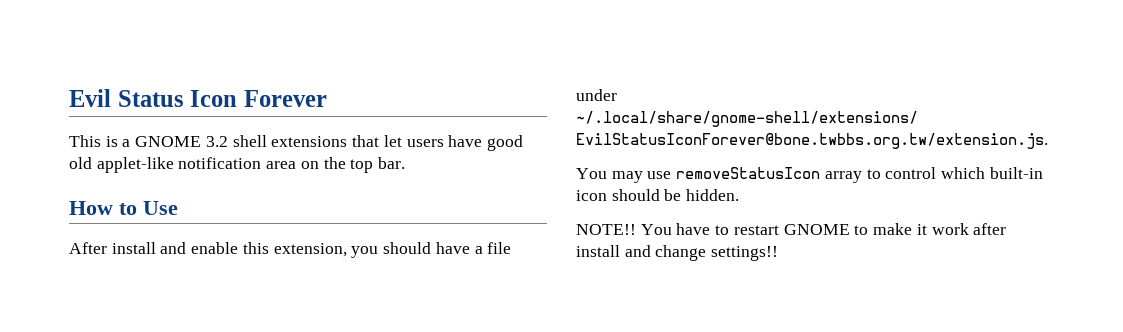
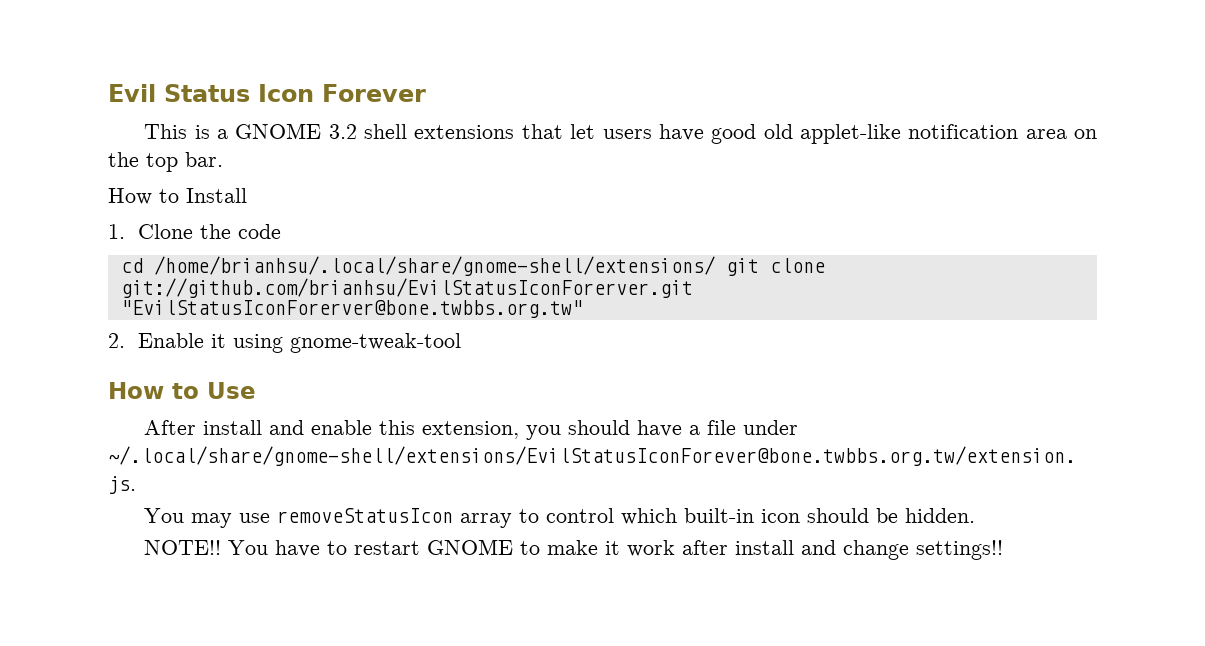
+ How to Install
+ 1. Clone the code
+ cd /home/brianhsu/.local/share/gnome-shell/extensions/ git clone git://github.com/brianhsu/EvilStatusIconForerver.git "EvilStatusIconForerver@bone.twbbs.org.tw"
+ 2. Enable it using gnome-tweak-tool

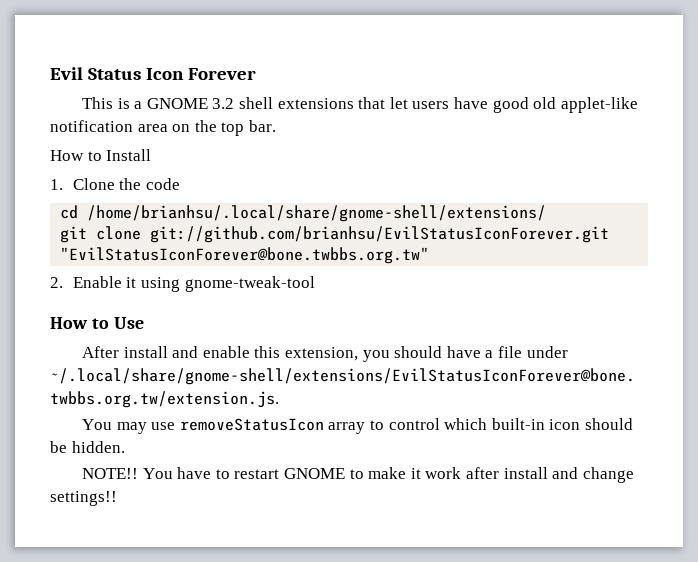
- cd /home/brianhsu/.local/share/gnome-shell/extensions/ git clone git://github.com/brianhsu/EvilStatusIconForerver.git "EvilStatusIconForerver@bone.twbbs.org.tw"
+ cd /home/brianhsu/.local/share/gnome-shell/extensions/
+ git clone git://github.com/brianhsu/EvilStatusIconForever.git "EvilStatusIconForever@bone.twbbs.org.tw"

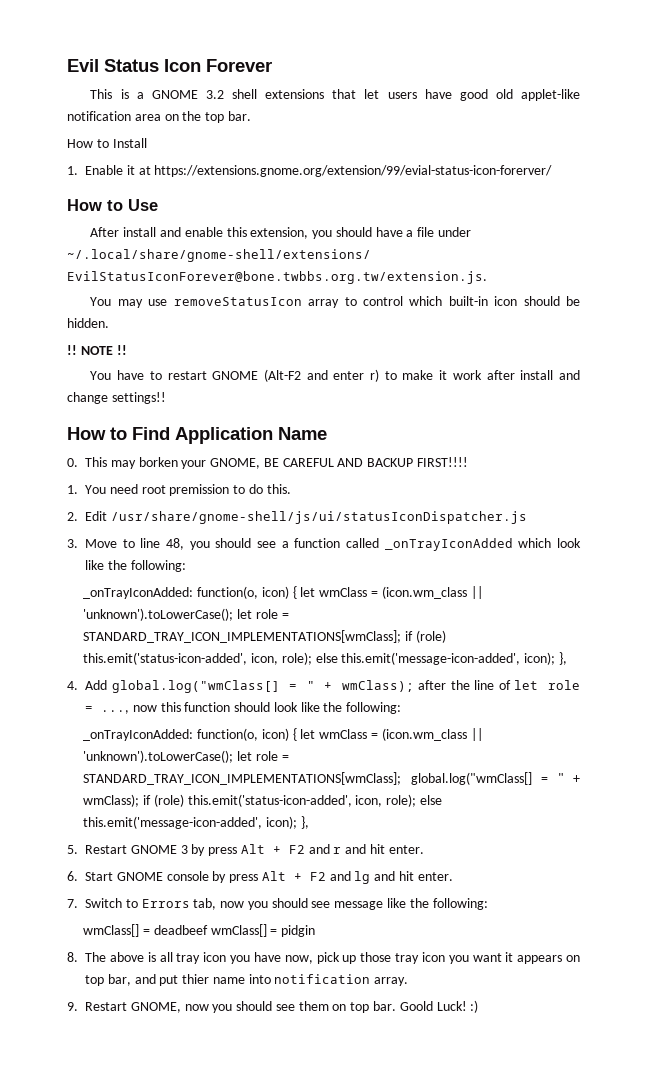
- 1. Clone the code
- cd /home/brianhsu/.local/share/gnome-shell/extensions/
- git clone git://github.com/brianhsu/EvilStatusIconForever.git "EvilStatusIconForever@bone.twbbs.org.tw"
- 2. Enable it using gnome-tweak-tool
+ 1. Enable it at https://extensions.gnome.org/extension/99/evial-status-icon-forerver/
- NOTE!! You have to restart GNOME to make it work after install and change settings!!
+ !! NOTE !!
+ You have to restart GNOME (Alt-F2 and enter r) to make it work after install and change settings!!
+ How to Find Application Name
+ 0. This may borken your GNOME, BE CAREFUL AND BACKUP FIRST!!!!
+ 1. You need root premission to do this.
+ 2. Edit /usr/share/gnome-shell/js/ui/statusIconDispatcher.js
+ 3. Move to line 48, you should see a function called _onTrayIconAdded which look like the following:
+ _onTrayIconAdded: function(o, icon) { let wmClass = (icon.wm_class || 'unknown').toLowerCase(); let role = STANDARD_TRAY_ICON_IMPLEMENTATIONS[wmClass]; if (role) this.emit('status-icon-added', icon, role); else this.emit('message-icon-added', icon); },
+ 4. Add global.log("wmClass[] = " + wmClass); after the line of let role = ..., now this function should look like the following:
+ _onTrayIconAdded: function(o, icon) { let wmClass = (icon.wm_class || 'unknown').toLowerCase(); let role = STANDARD_TRAY_ICON_IMPLEMENTATIONS[wmClass]; global.log("wmClass[] = " + wmClass); if (role) this.emit('status-icon-added', icon, role); else this.emit('message-icon-added', icon); },
+ 5. Restart GNOME 3 by press Alt + F2 and r and hit enter.
+ 6. Start GNOME console by press Alt + F2 and lg and hit enter.
+ 7. Switch to Errors tab, now you should see message like the following:
+ wmClass[] = deadbeef wmClass[] = pidgin
+ 8. The above is all tray icon you have now, pick up those tray icon you want it appears on top bar, and put thier name into notification array.
+ 9. Restart GNOME, now you should see them on top bar. Goold Luck! :)

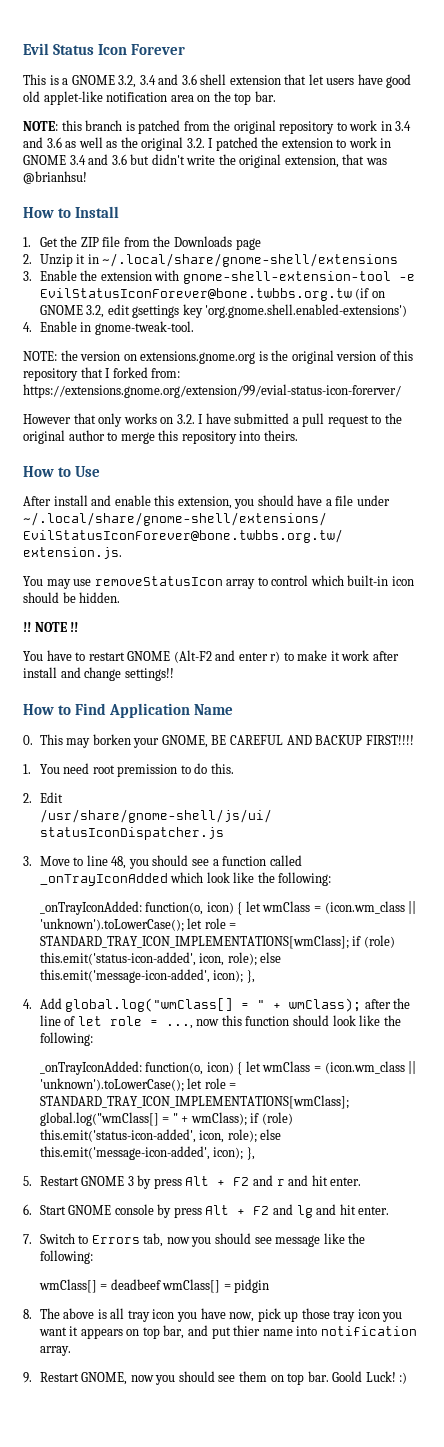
- This is a GNOME 3.2 shell extensions that let users have good old applet-like notification area on the top bar.
+ This is a GNOME 3.2, 3.4 and 3.6 shell extension that let users have good old applet-like notification area on the top bar.
+ NOTE: this branch is patched from the original repository to work in 3.4 and 3.6 as well as the original 3.2. I patched the extension to work in GNOME 3.4 and 3.6 but didn't write the original extension, that was @brianhsu!
  How to Install
- 1. Enable it at https://extensions.gnome.org/extension/99/evial-status-icon-forerver/
+ 1. Get the ZIP file from the Downloads page
+ 2. Unzip it in ~/.local/share/gnome-shell/extensions
+ 3. Enable the extension with gnome-shell-extension-tool -e EvilStatusIconForever@bone.twbbs.org.tw (if on GNOME 3.2, edit gsettings key 'org.gnome.shell.enabled-extensions')
+ 4. Enable in gnome-tweak-tool.
+ NOTE: the version on extensions.gnome.org is the original version of this repository that I forked from: https://extensions.gnome.org/extension/99/evial-status-icon-forerver/
+ However that only works on 3.2. I have submitted a pull request to the original author to merge this repository into theirs.

